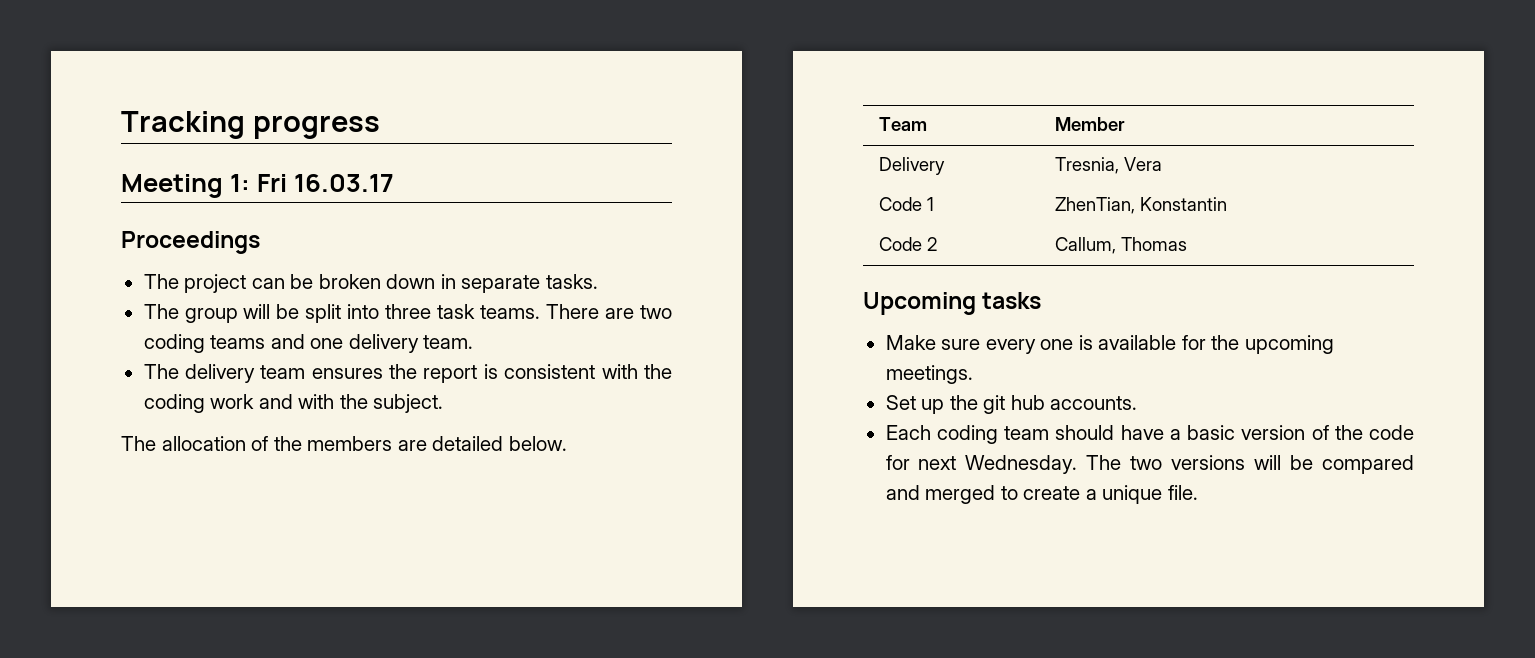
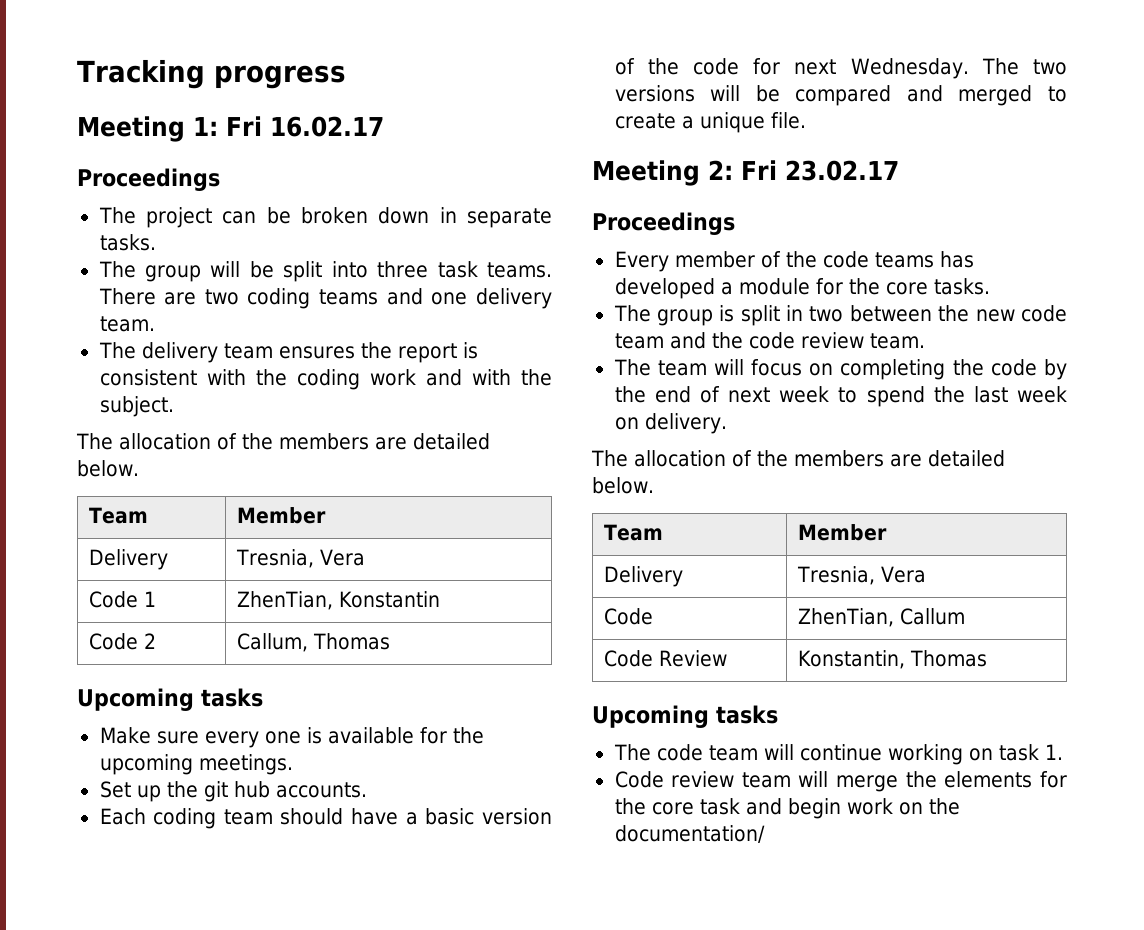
- Meeting 1: Fri 16.03.17
+ Meeting 1: Fri 16.02.17
+ Meeting 2: Fri 23.02.17
+ Proceedings
+ Every member of the code teams has developed a module for the core tasks.
+ The group is split in two between the new code team and the code review team.
+ The team will focus on completing the code by the end of next week to spend the last week on delivery.
+ The allocation of the members are detailed below.
+ Team | Member
+ Delivery | Tresnia, Vera
+ Code | ZhenTian, Callum
+ Code Review | Konstantin, Thomas
+ Upcoming tasks
+ The code team will continue working on task 1.
+ Code review team will merge the elements for the core task and begin work on the documentation/

